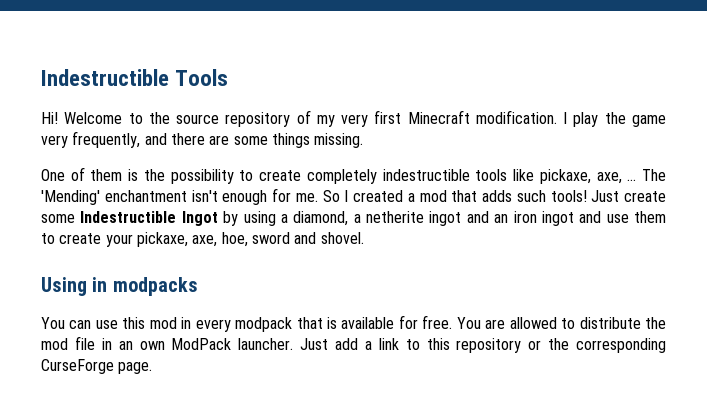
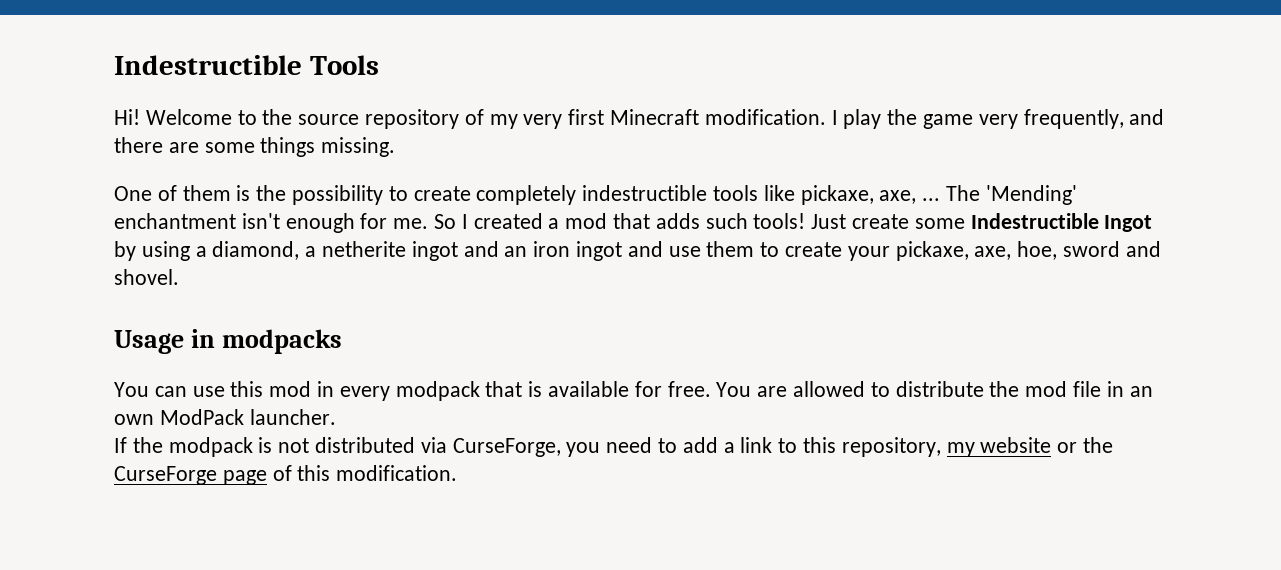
- Using in modpacks
+ Usage in modpacks
- You are allowed to distribute the mod file in an own ModPack launcher. Just add a link to this repository or the corresponding CurseForge page.
+ You are allowed to distribute the mod file in an own ModPack launcher.
+ If the modpack is not distributed via CurseForge, you need to add a link to this repository, my website or the CurseForge page of this modification.

